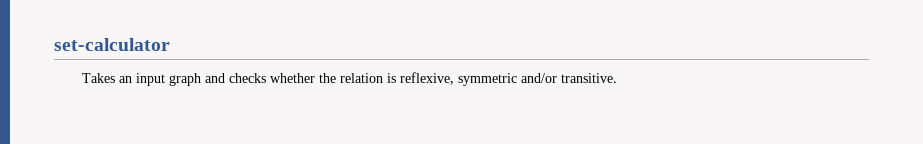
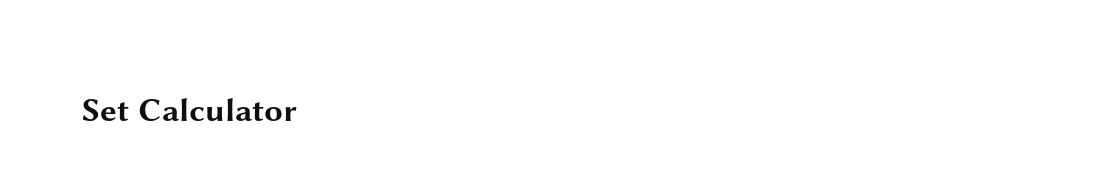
- set-calculator
- Takes an input graph and checks whether the relation is reflexive, symmetric and/or transitive.
+ Set Calculator

